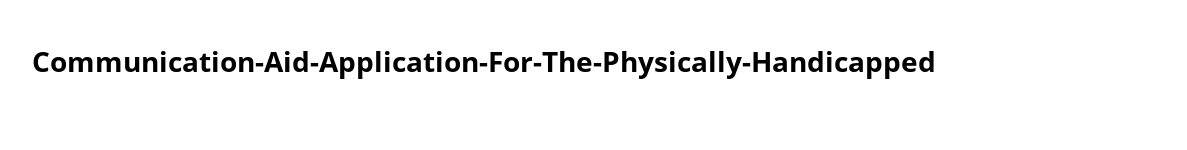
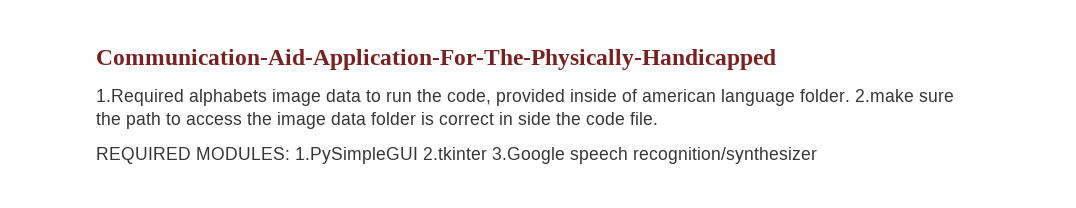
+ 1.Required alphabets image data to run the code, provided inside of american language folder. 2.make sure the path to access the image data folder is correct in side the code file.
+ REQUIRED MODULES: 1.PySimpleGUI 2.tkinter 3.Google speech recognition/synthesizer

